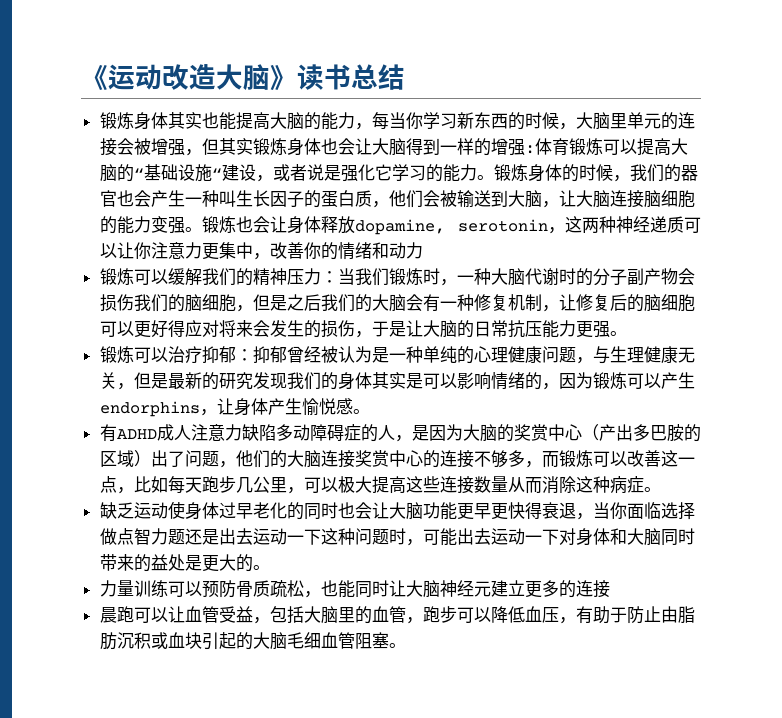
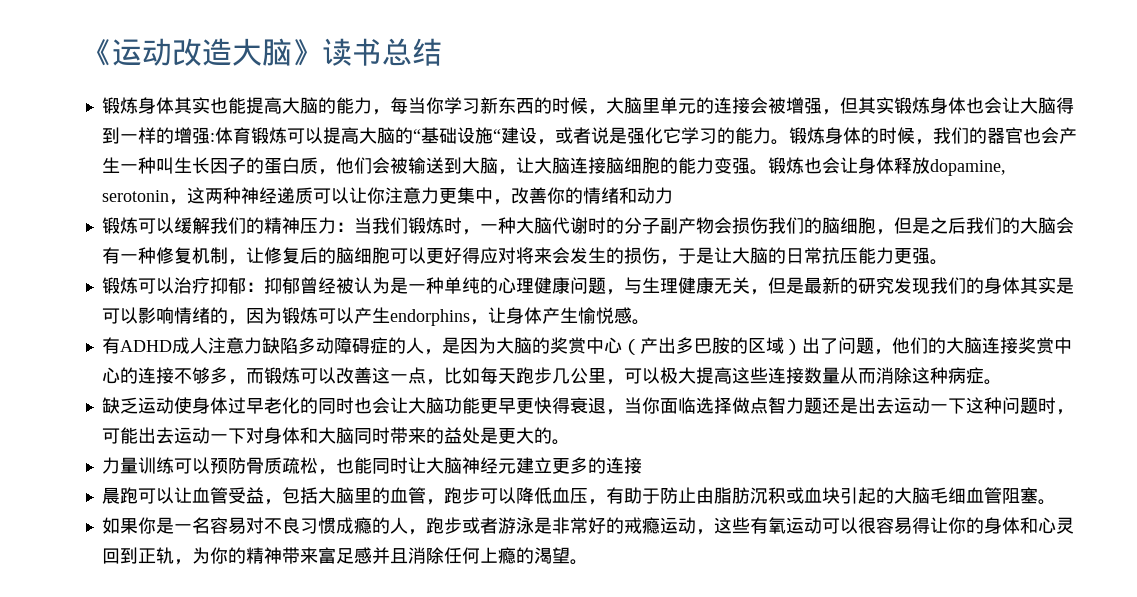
+ 如果你是一名容易对不良习惯成瘾的人，跑步或者游泳是非常好的戒瘾运动，这些有氧运动可以很容易得让你的身体和心灵回到正轨，为你的精神带来富足感并且消除任何上瘾的渴望。

